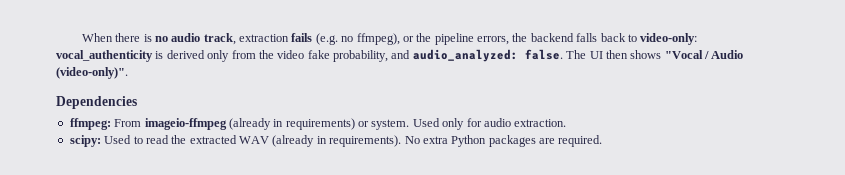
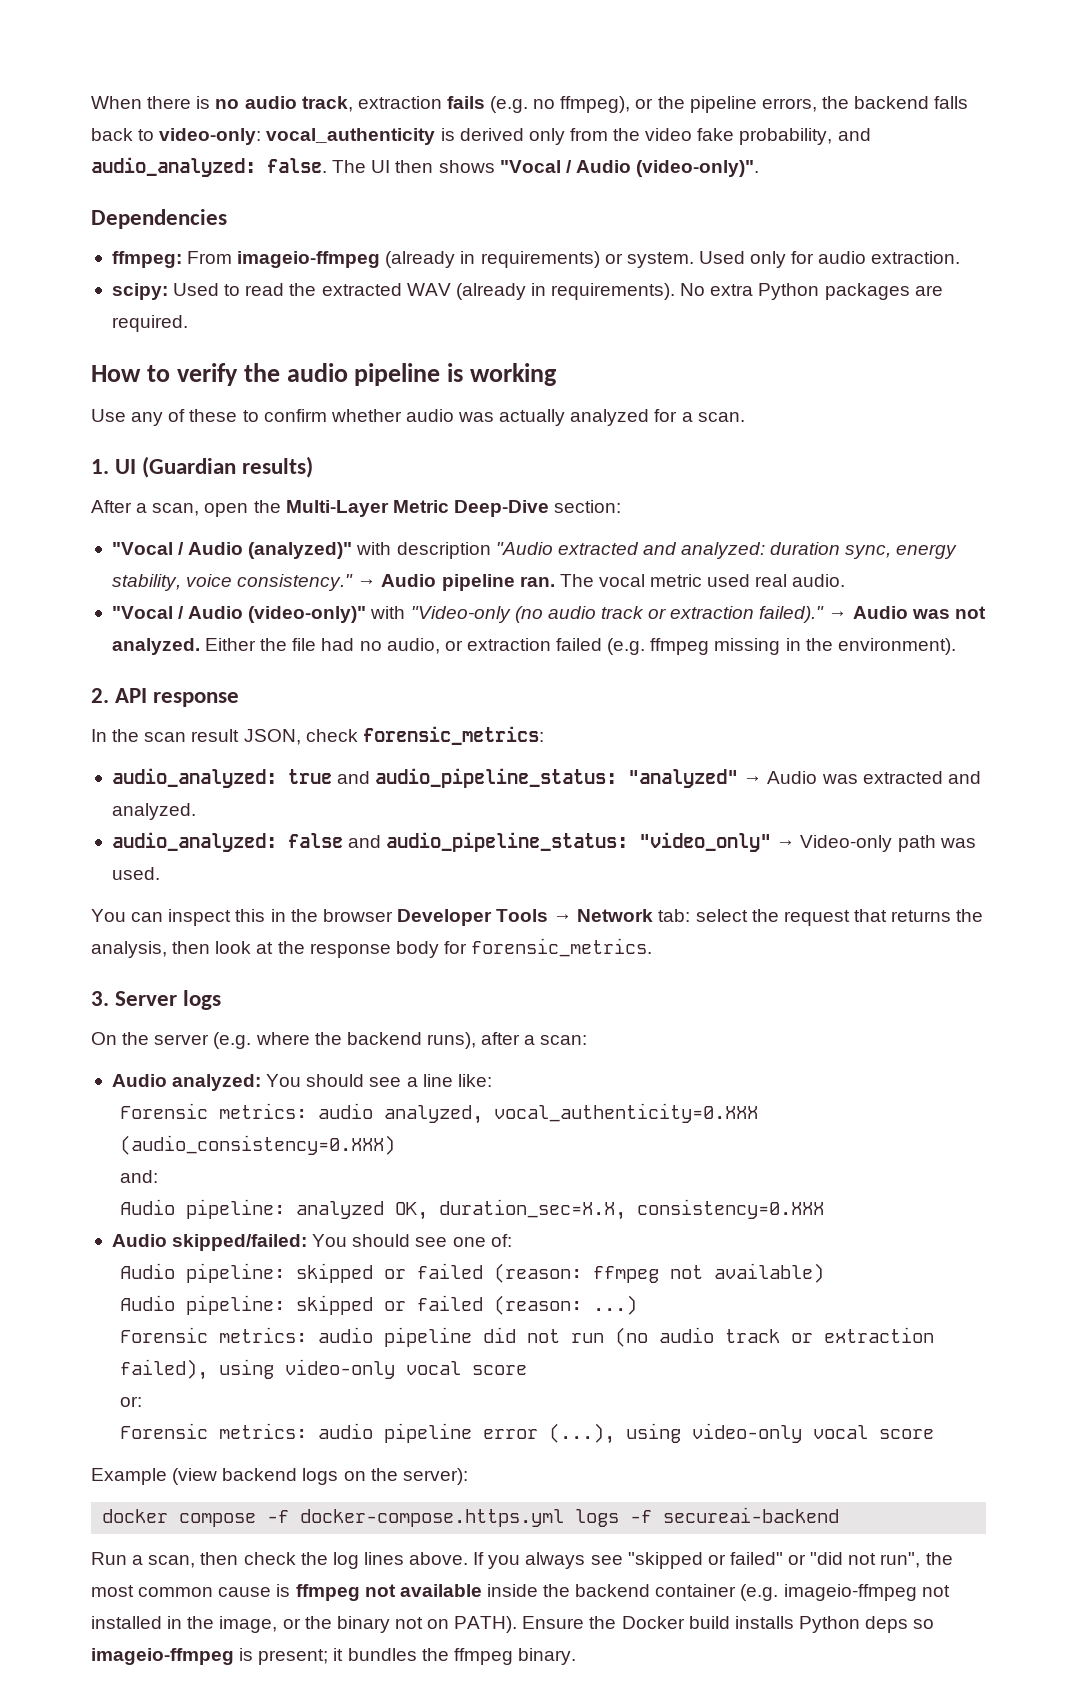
+ How to verify the audio pipeline is working
+ Use any of these to confirm whether audio was actually analyzed for a scan.
+ 1. UI (Guardian results)
+ After a scan, open the Multi-Layer Metric Deep-Dive section:
+ "Vocal / Audio (analyzed)" with description "Audio extracted and analyzed: duration sync, energy stability, voice consistency." → Audio pipeline ran. The vocal metric used real audio.
+ "Vocal / Audio (video-only)" with "Video-only (no audio track or extraction failed)." → Audio was not analyzed. Either the file had no audio, or extraction failed (e.g. ffmpeg missing in the environment).
+ 2. API response
+ In the scan result JSON, check forensic_metrics:
+ audio_analyzed: true and audio_pipeline_status: "analyzed" → Audio was extracted and analyzed.
+ audio_analyzed: false and audio_pipeline_status: "video_only" → Video-only path was used.
+ You can inspect this in the browser Developer Tools → Network tab: select the request that returns the analysis, then look at the response body for forensic_metrics.
+ 3. Server logs
+ On the server (e.g. where the backend runs), after a scan:
+ Audio analyzed: You should see a line like:
+ Forensic metrics: audio analyzed, vocal_authenticity=0.XXX (audio_consistency=0.XXX)
+ and:
+ Audio pipeline: analyzed OK, duration_sec=X.X, consistency=0.XXX
+ Audio skipped/failed: You should see one of:
+ Audio pipeline: skipped or failed (reason: ffmpeg not available)
+ Audio pipeline: skipped or failed (reason: ...)
+ Forensic metrics: audio pipeline did not run (no audio track or extraction failed), using video-only vocal score
+ or:
+ Forensic metrics: audio pipeline error (...), using video-only vocal score
+ Example (view backend logs on the server):
+ docker compose -f docker-compose.https.yml logs -f secureai-backend
+ Run a scan, then check the log lines above. If you always see "skipped or failed" or "did not run", the most common cause is ffmpeg not available inside the backend container (e.g. imageio-ffmpeg not installed in the image, or the binary not on PATH). Ensure the Docker build installs Python deps so imageio-ffmpeg is present; it bundles the ffmpeg binary.

